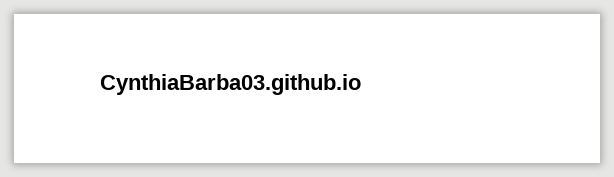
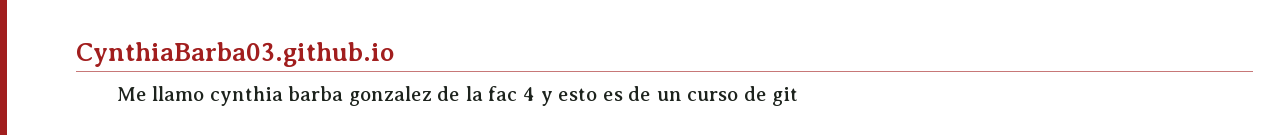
+ Me llamo cynthia barba gonzalez de la fac 4 y esto es de un curso de git

